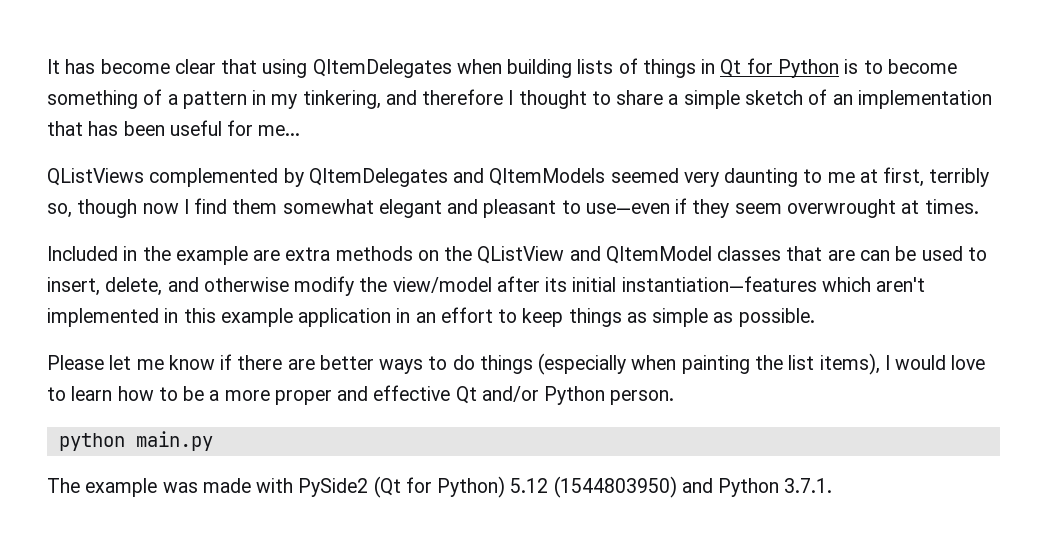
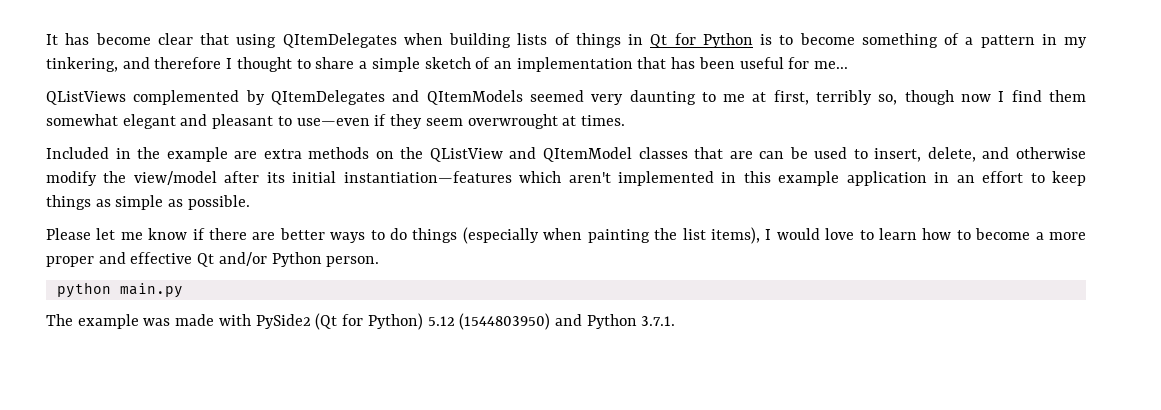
- Please let me know if there are better ways to do things (especially when painting the list items), I would love to learn how to be a more proper and effective Qt and/or Python person.
+ Please let me know if there are better ways to do things (especially when painting the list items), I would love to learn how to become a more proper and effective Qt and/or Python person.

